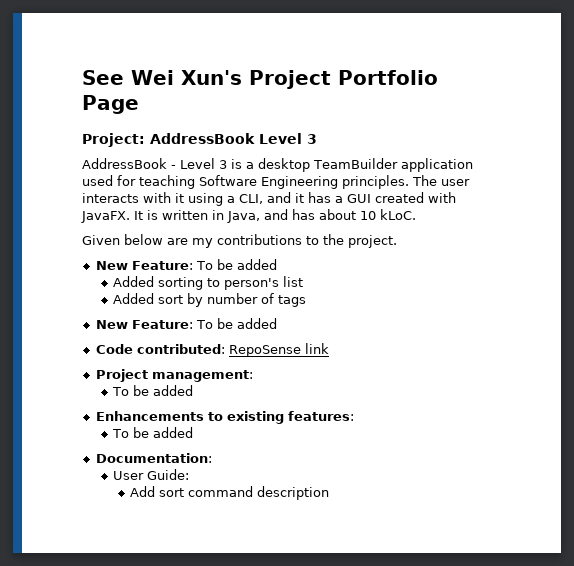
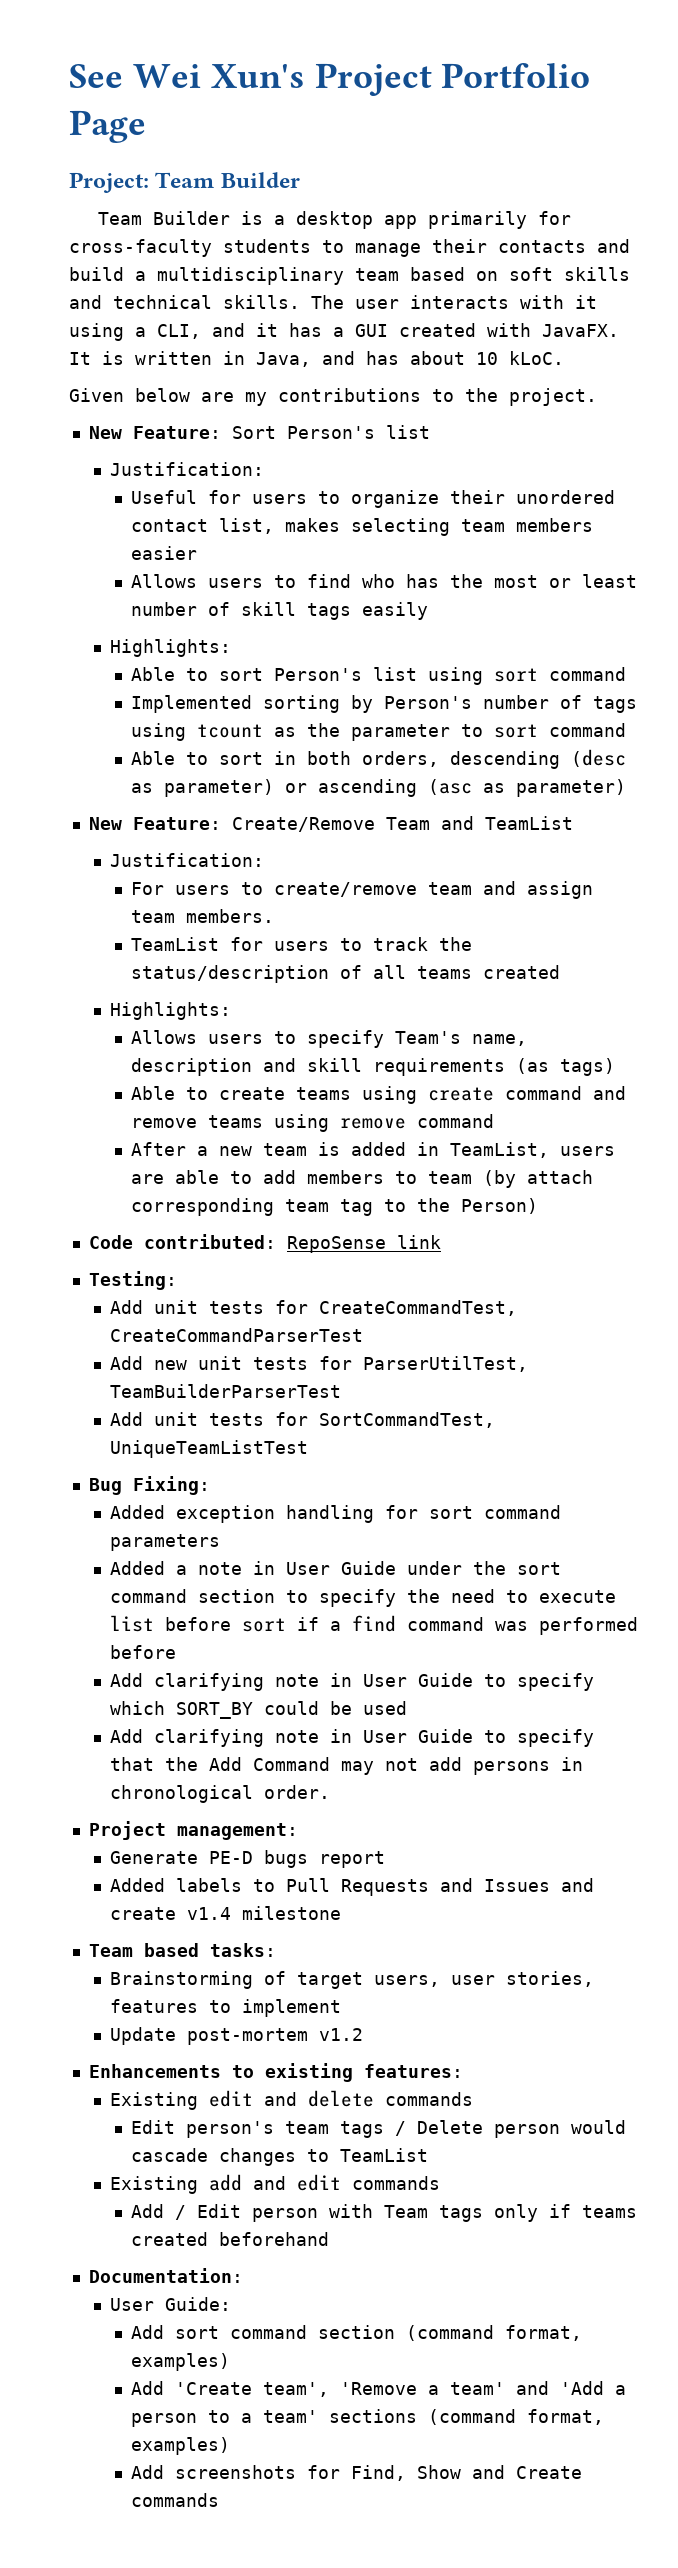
- Project: AddressBook Level 3
- AddressBook - Level 3 is a desktop TeamBuilder application used for teaching Software Engineering principles.
+ Project: Team Builder
+ Team Builder is a desktop app primarily for cross-faculty students to manage their contacts and build a multidisciplinary team based on soft skills and technical skills.
  Given below are my contributions to the project.
- New Feature: To be added
- Added sorting to person's list
- Added sort by number of tags
- New Feature: To be added
+ New Feature: Sort Person's list
+ Justification:
+ Useful for users to organize their unordered contact list, makes selecting team members easier
+ Allows users to find who has the most or least number of skill tags easily
+ Highlights:
+ Able to sort Person's list using sort command
+ Implemented sorting by Person's number of tags using tcount as the parameter to sort command
+ Able to sort in both orders, descending (desc as parameter) or ascending (asc as parameter)
+ New Feature: Create/Remove Team and TeamList
+ Justification:
+ For users to create/remove team and assign team members.
+ TeamList for users to track the status/description of all teams created
+ Highlights:
+ Allows users to specify Team's name, description and skill requirements (as tags)
+ Able to create teams using create command and remove teams using remove command
+ After a new team is added in TeamList, users are able to add members to team (by attach corresponding team tag to the Person)
  Code contributed: RepoSense link
+ Testing:
+ Add unit tests for CreateCommandTest, CreateCommandParserTest
+ Add new unit tests for ParserUtilTest, TeamBuilderParserTest
+ Add unit tests for SortCommandTest, UniqueTeamListTest
+ Bug Fixing:
+ Added exception handling for sort command parameters
+ Added a note in User Guide under the sort command section to specify the need to execute list before sort if a find command was performed before
+ Add clarifying note in User Guide to specify which SORT_BY could be used
+ Add clarifying note in User Guide to specify that the Add Command may not add persons in chronological order.
  Project management:
- To be added
+ Generate PE-D bugs report
+ Added labels to Pull Requests and Issues and create v1.4 milestone
+ Team based tasks:
+ Brainstorming of target users, user stories, features to implement
+ Update post-mortem v1.2
  Enhancements to existing features:
- To be added
+ Existing edit and delete commands
+ Edit person's team tags / Delete person would cascade changes to TeamList
+ Existing add and edit commands
+ Add / Edit person with Team tags only if teams created beforehand
- Add sort command description
+ Add sort command section (command format, examples)
+ Add 'Create team', 'Remove a team' and 'Add a person to a team' sections (command format, examples)
+ Add screenshots for Find, Show and Create commands

